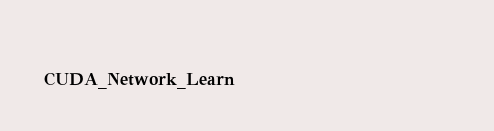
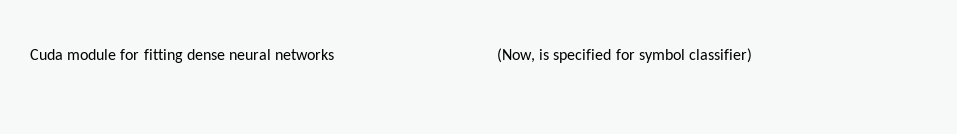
- CUDA_Network_Learn
+ Cuda module for fitting dense neural networks
+ (Now, is specified for symbol classifier)

